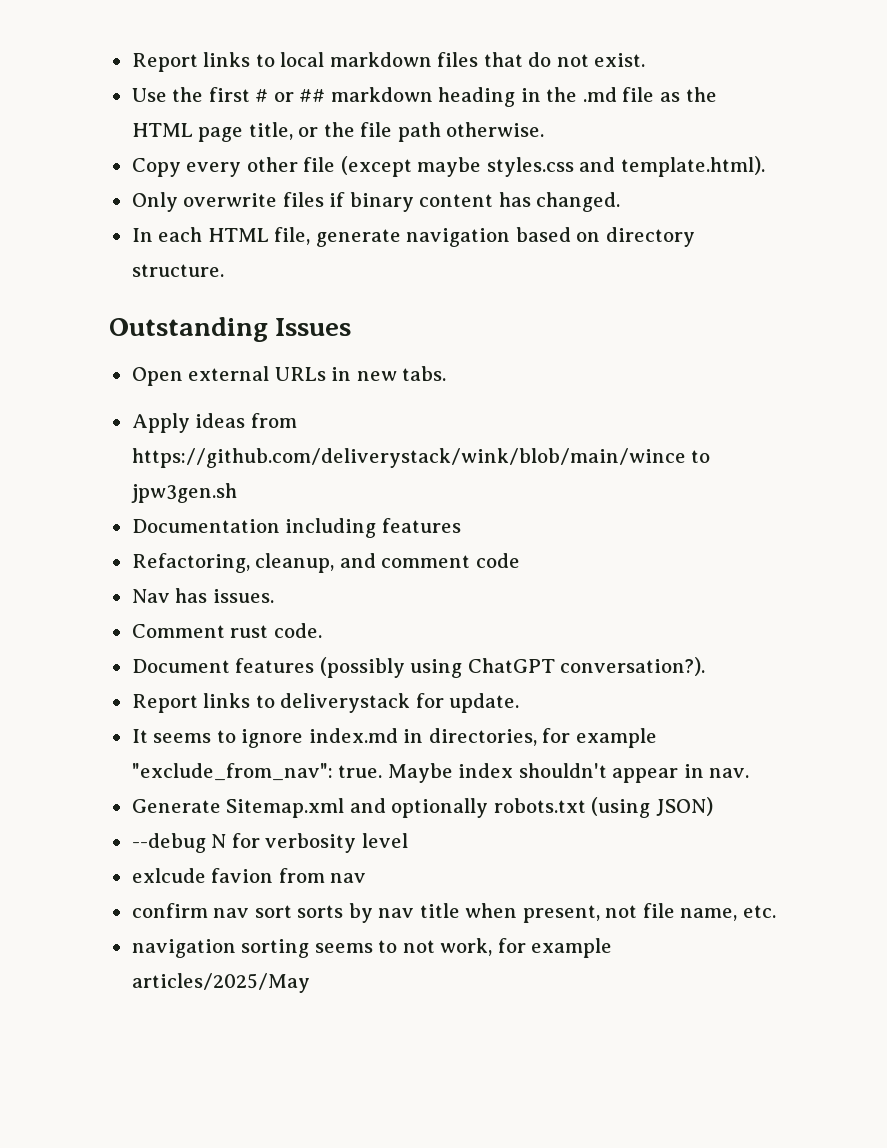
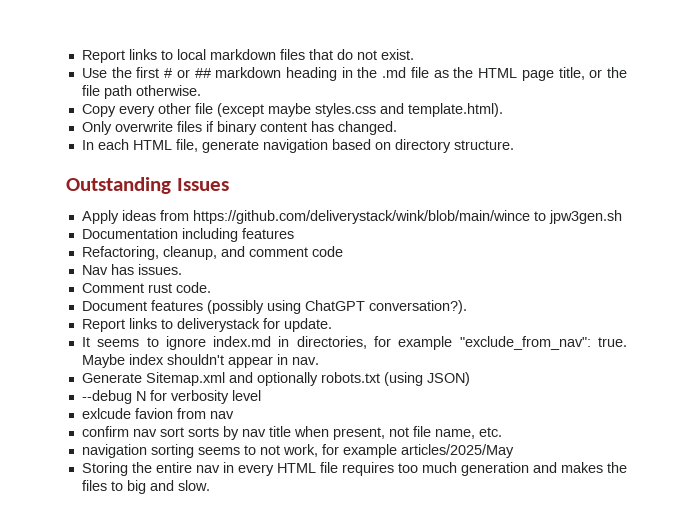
- Open external URLs in new tabs.
+ Storing the entire nav in every HTML file requires too much generation and makes the files to big and slow.

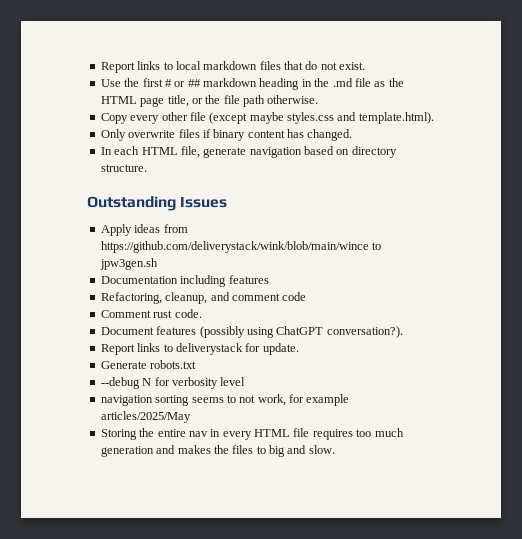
- Nav has issues.
- It seems to ignore index.md in directories, for example "exclude_from_nav": true. Maybe index shouldn't appear in nav.
- Generate Sitemap.xml and optionally robots.txt (using JSON)
+ Generate robots.txt
- exlcude favion from nav
- confirm nav sort sorts by nav title when present, not file name, etc.

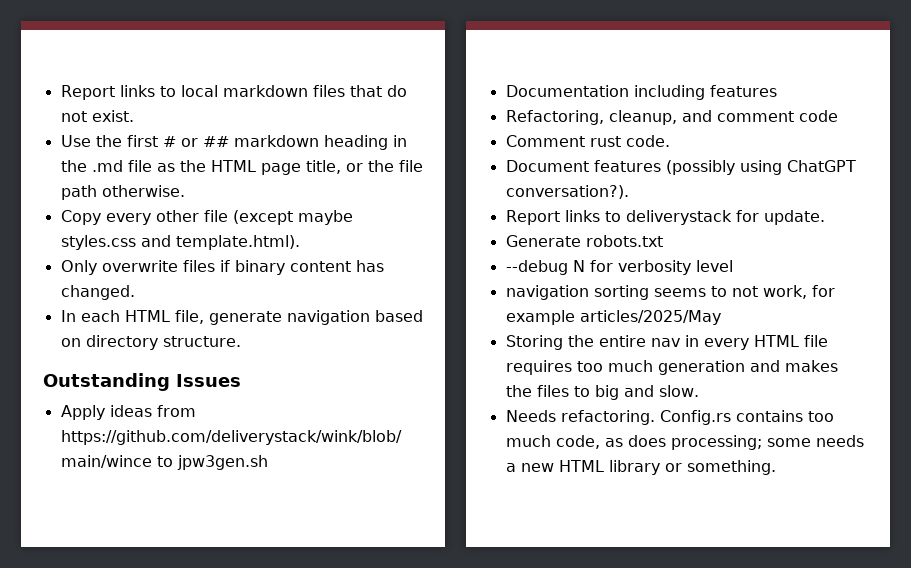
+ Needs refactoring. Config.rs contains too much code, as does processing; some needs a new HTML library or something.

